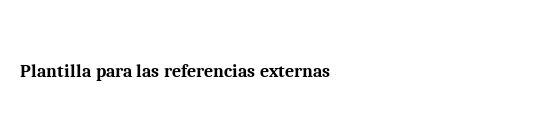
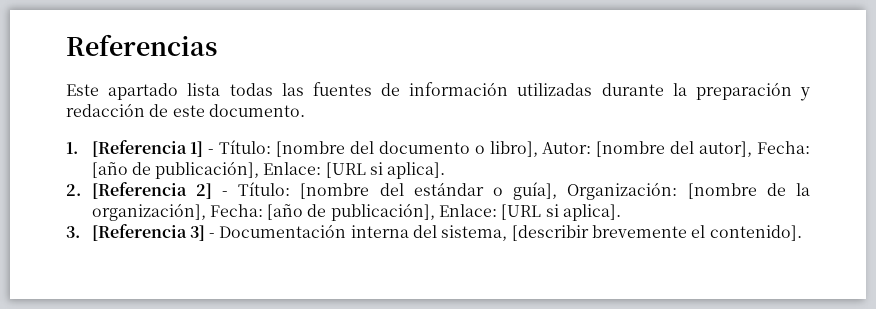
- Plantilla para las referencias externas
+ Referencias
+ Este apartado lista todas las fuentes de información utilizadas durante la preparación y redacción de este documento.
+ 1. [Referencia 1] - Título: [nombre del documento o libro], Autor: [nombre del autor], Fecha: [año de publicación], Enlace: [URL si aplica].
+ 2. [Referencia 2] - Título: [nombre del estándar o guía], Organización: [nombre de la organización], Fecha: [año de publicación], Enlace: [URL si aplica].
+ 3. [Referencia 3] - Documentación interna del sistema, [describir brevemente el contenido].

